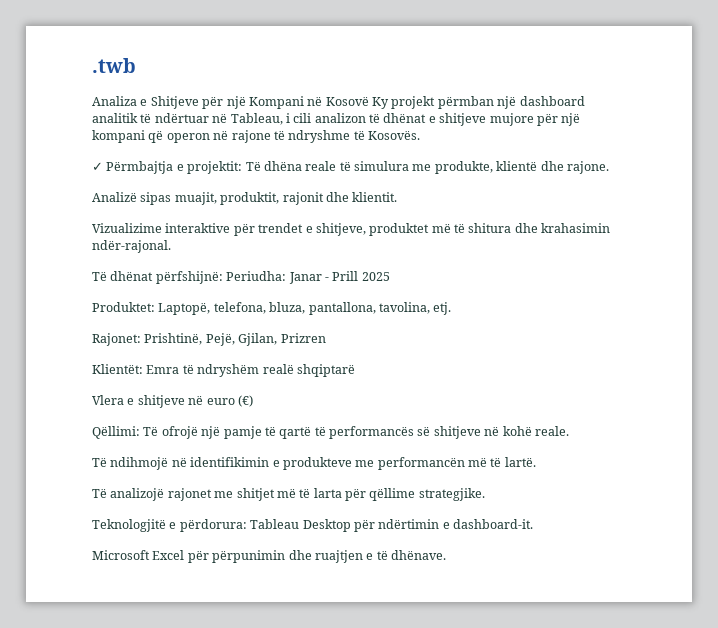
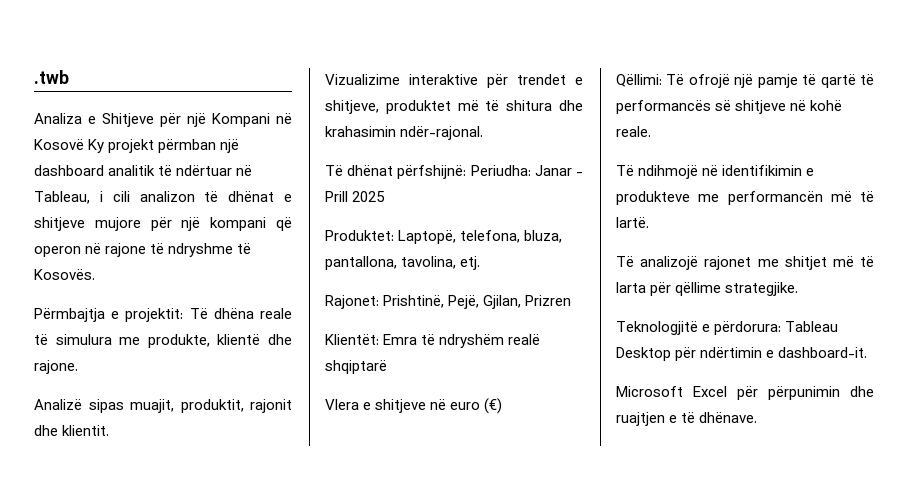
- ✓ Përmbajtja e projektit: Të dhëna reale të simulura me produkte, klientë dhe rajone.
+ Përmbajtja e projektit: Të dhëna reale të simulura me produkte, klientë dhe rajone.

